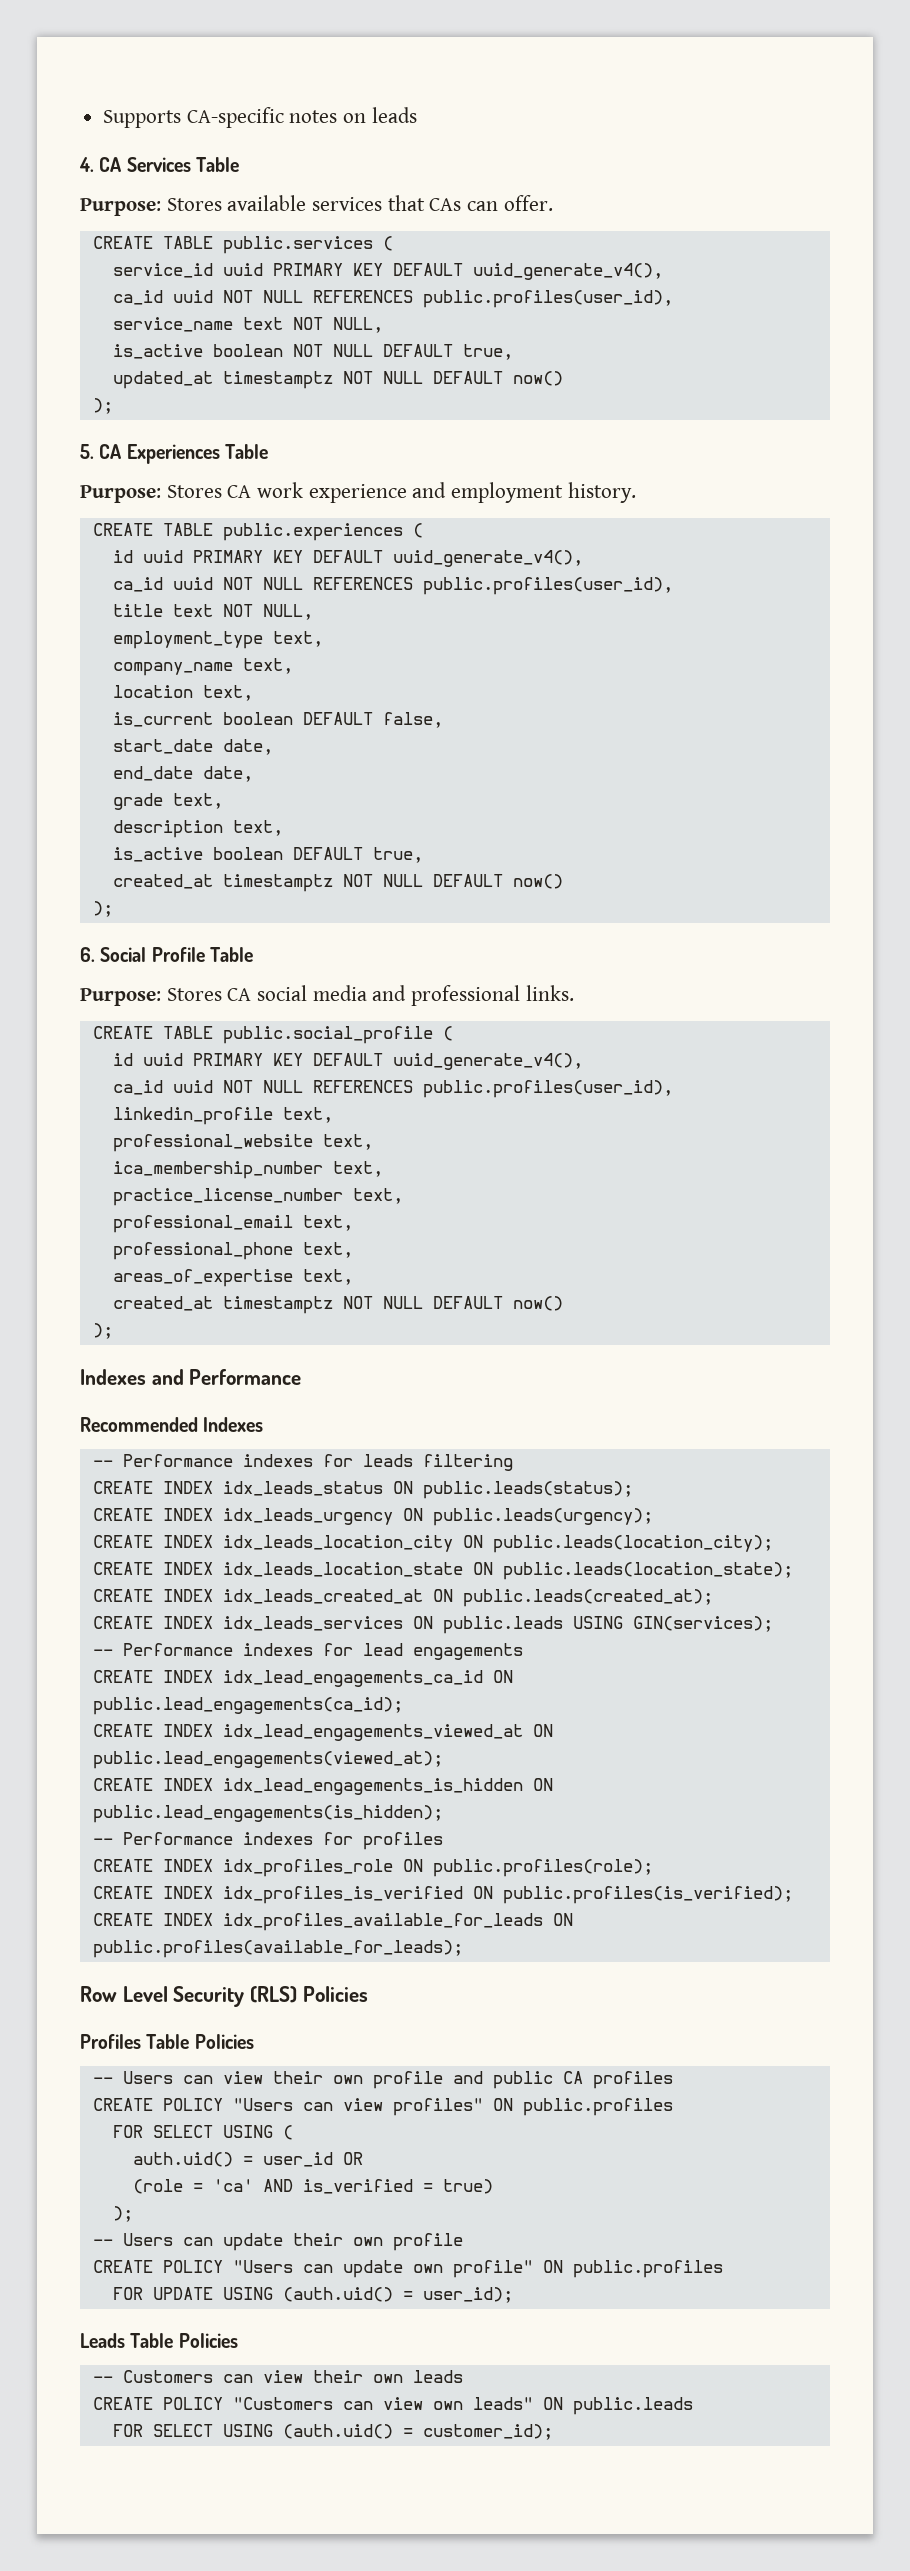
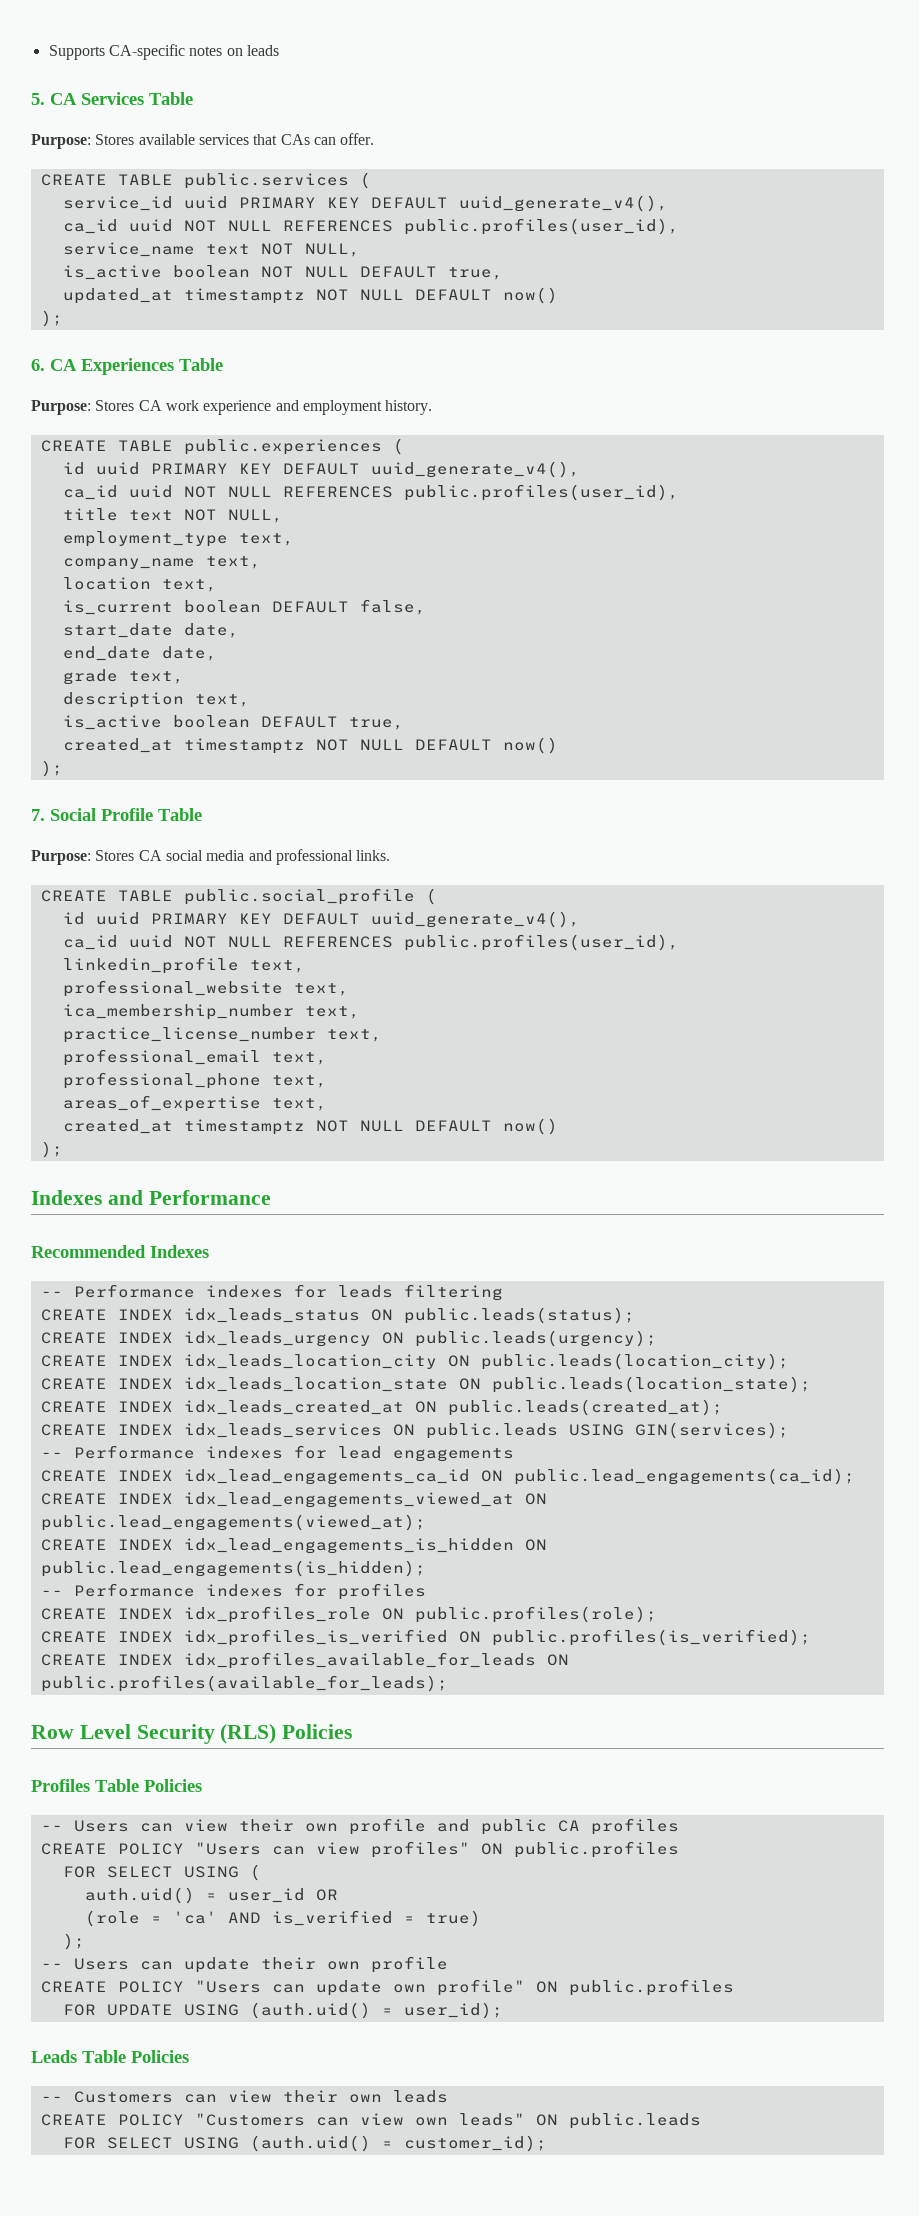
- 4. CA Services Table
+ 5. CA Services Table
- 5. CA Experiences Table
+ 6. CA Experiences Table
- 6. Social Profile Table
+ 7. Social Profile Table

